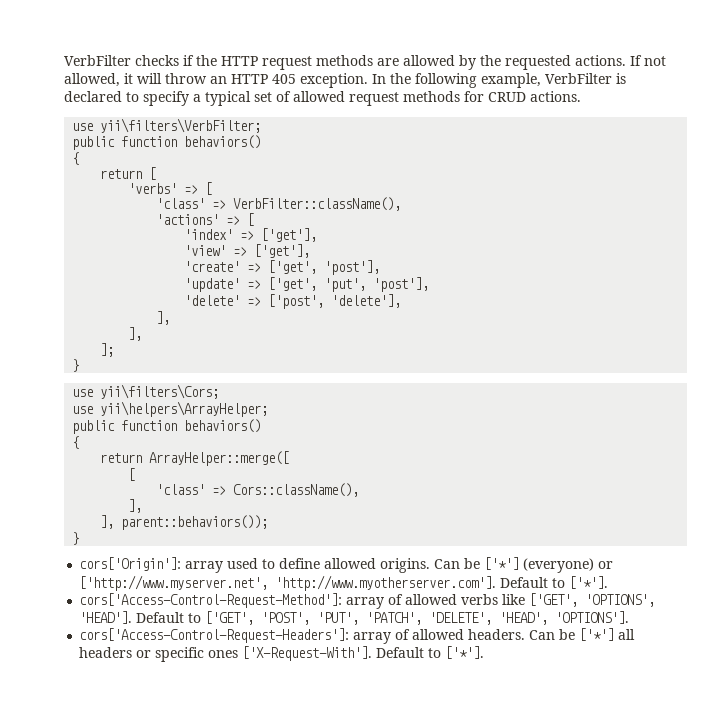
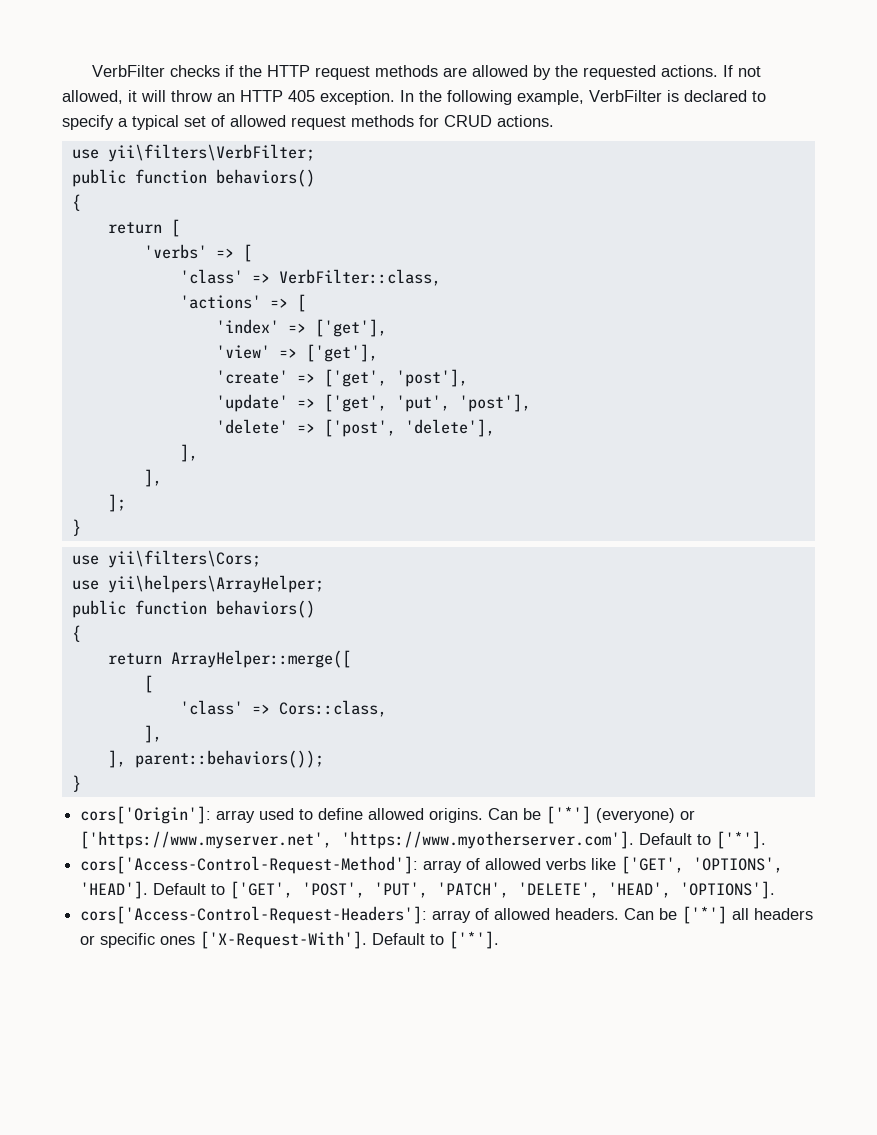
- 'class' => VerbFilter::className(),
+ 'class' => VerbFilter::class,
- 'class' => Cors::className(),
+ 'class' => Cors::class,
- Can be ['*'] (everyone) or ['http://www.myserver.net', 'http://www.myotherserver.com']. Default to ['*'].
+ Can be ['*'] (everyone) or ['https://www.myserver.net', 'https://www.myotherserver.com']. Default to ['*'].

